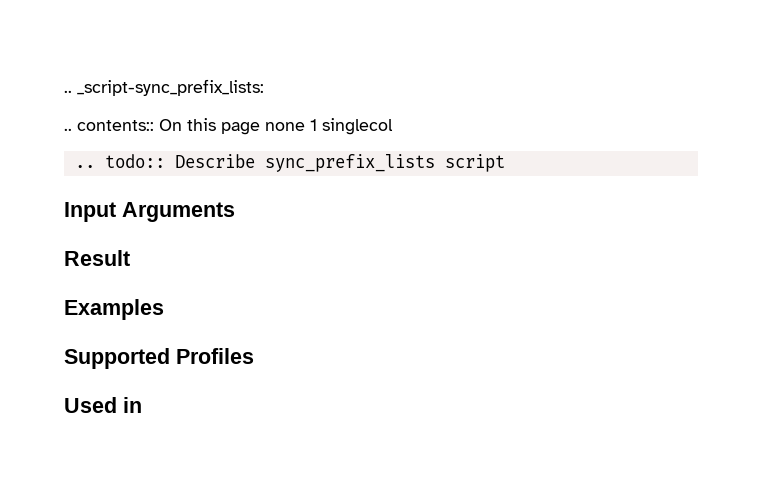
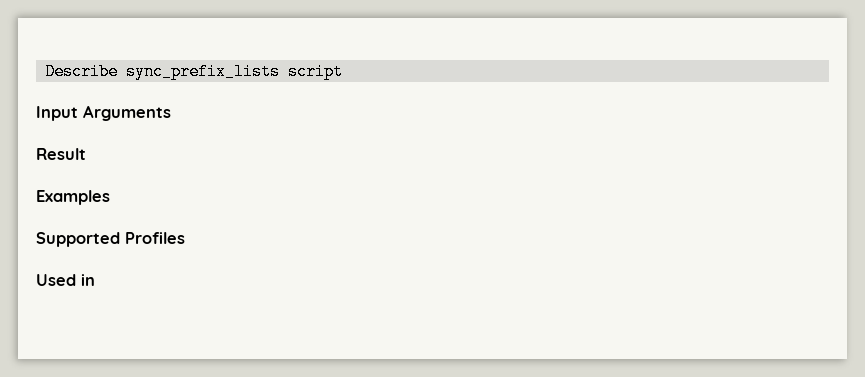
- .. _script-sync_prefix_lists:
- .. contents:: On this page none 1 singlecol
- .. todo:: Describe sync_prefix_lists script
+ Describe sync_prefix_lists script

